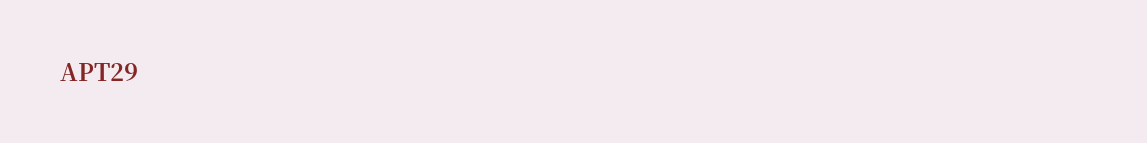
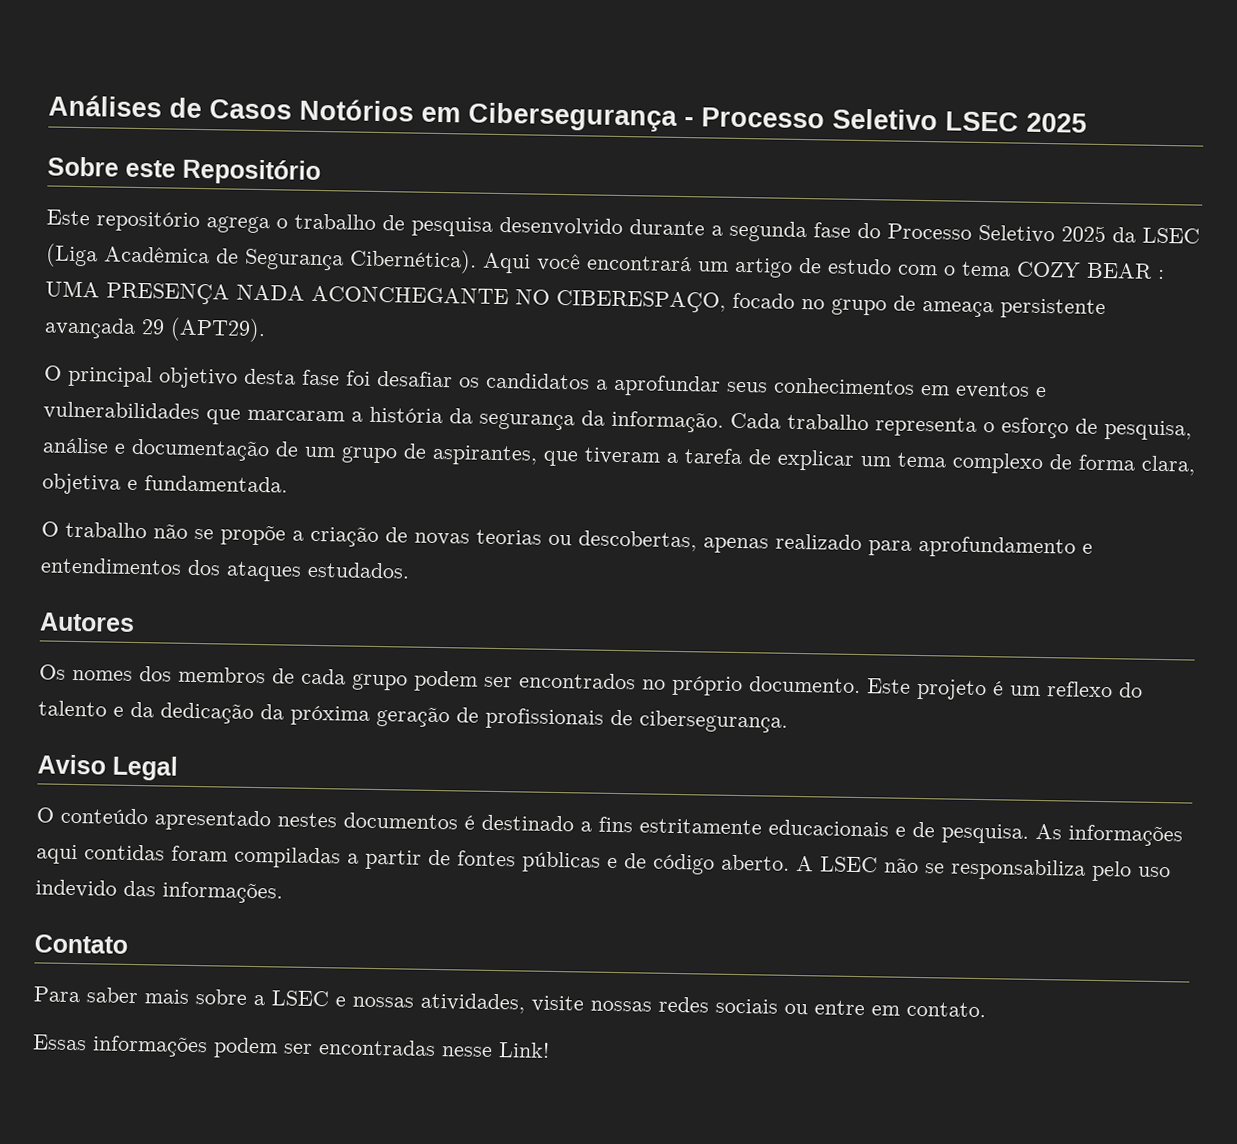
- APT29
+ Análises de Casos Notórios em Cibersegurança - Processo Seletivo LSEC 2025
+ Sobre este Repositório
+ Este repositório agrega o trabalho de pesquisa desenvolvido durante a segunda fase do Processo Seletivo 2025 da LSEC (Liga Acadêmica de Segurança Cibernética). Aqui você encontrará um artigo de estudo com o tema COZY BEAR : UMA PRESENÇA NADA ACONCHEGANTE NO CIBERESPAÇO, focado no grupo de ameaça persistente avançada 29 (APT29).
+ O principal objetivo desta fase foi desafiar os candidatos a aprofundar seus conhecimentos em eventos e vulnerabilidades que marcaram a história da segurança da informação. Cada trabalho representa o esforço de pesquisa, análise e documentação de um grupo de aspirantes, que tiveram a tarefa de explicar um tema complexo de forma clara, objetiva e fundamentada.
+ O trabalho não se propõe a criação de novas teorias ou descobertas, apenas realizado para aprofundamento e entendimentos dos ataques estudados.
+ Autores
+ Os nomes dos membros de cada grupo podem ser encontrados no próprio documento. Este projeto é um reflexo do talento e da dedicação da próxima geração de profissionais de cibersegurança.
+ Aviso Legal
+ O conteúdo apresentado nestes documentos é destinado a fins estritamente educacionais e de pesquisa. As informações aqui contidas foram compiladas a partir de fontes públicas e de código aberto. A LSEC não se responsabiliza pelo uso indevido das informações.
+ Contato
+ Para saber mais sobre a LSEC e nossas atividades, visite nossas redes sociais ou entre em contato.
+ Essas informações podem ser encontradas nesse Link!

